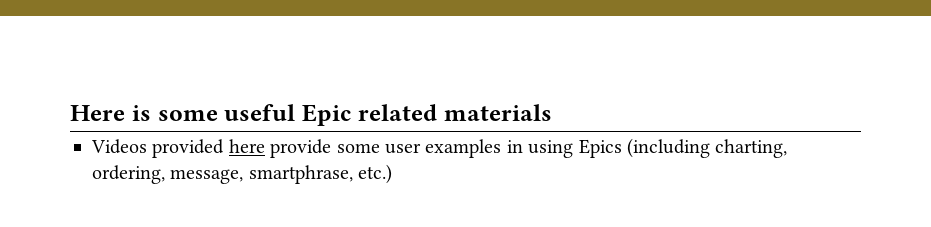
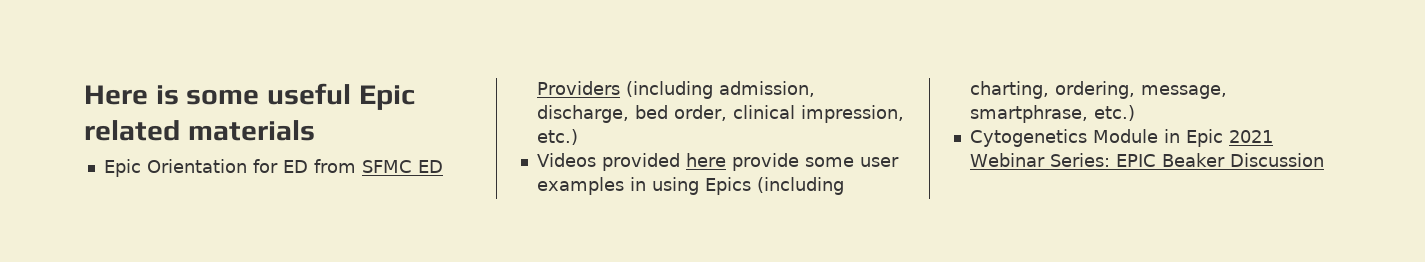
+ Epic Orientation for ED from SFMC ED Providers (including admission, discharge, bed order, clinical impression, etc.)
+ Cytogenetics Module in Epic 2021 Webinar Series: EPIC Beaker Discussion

